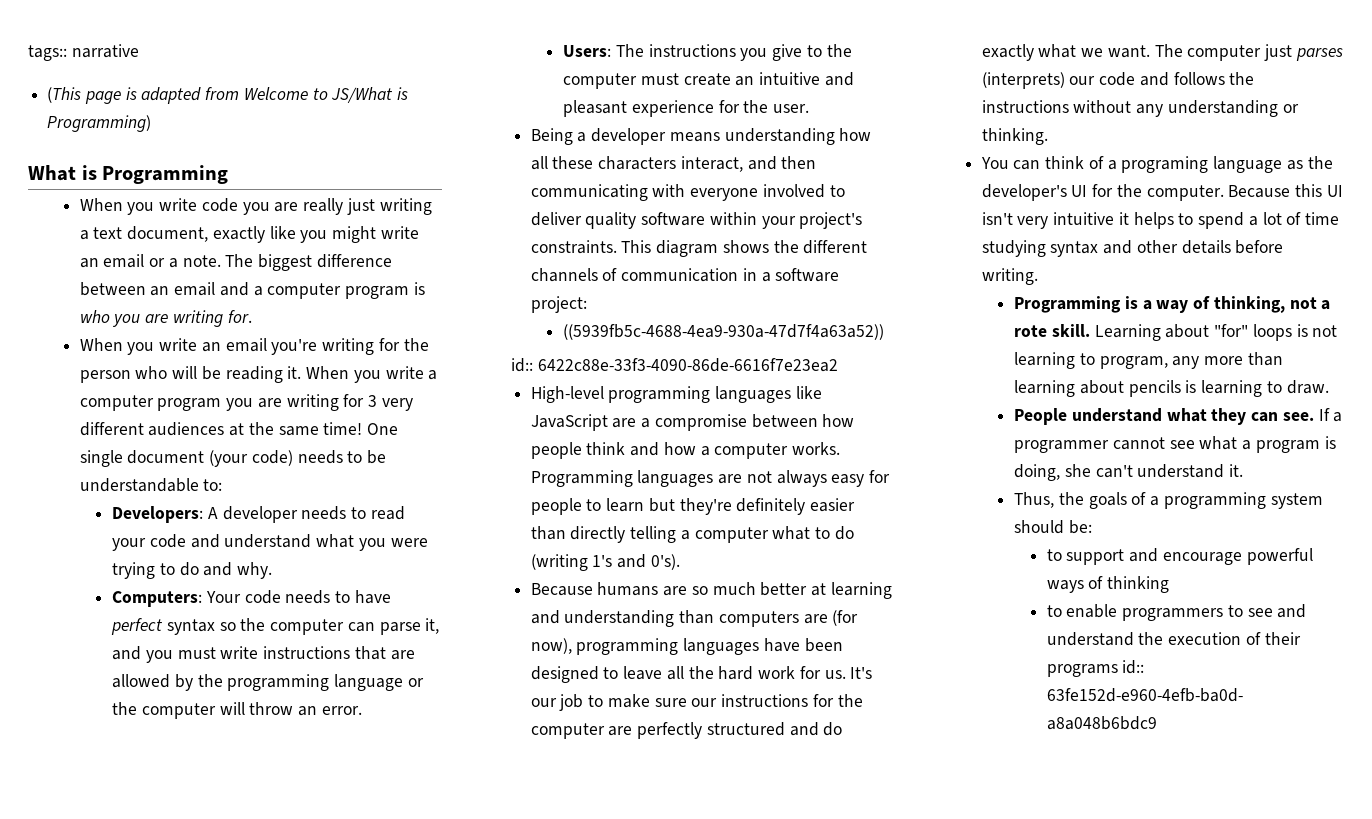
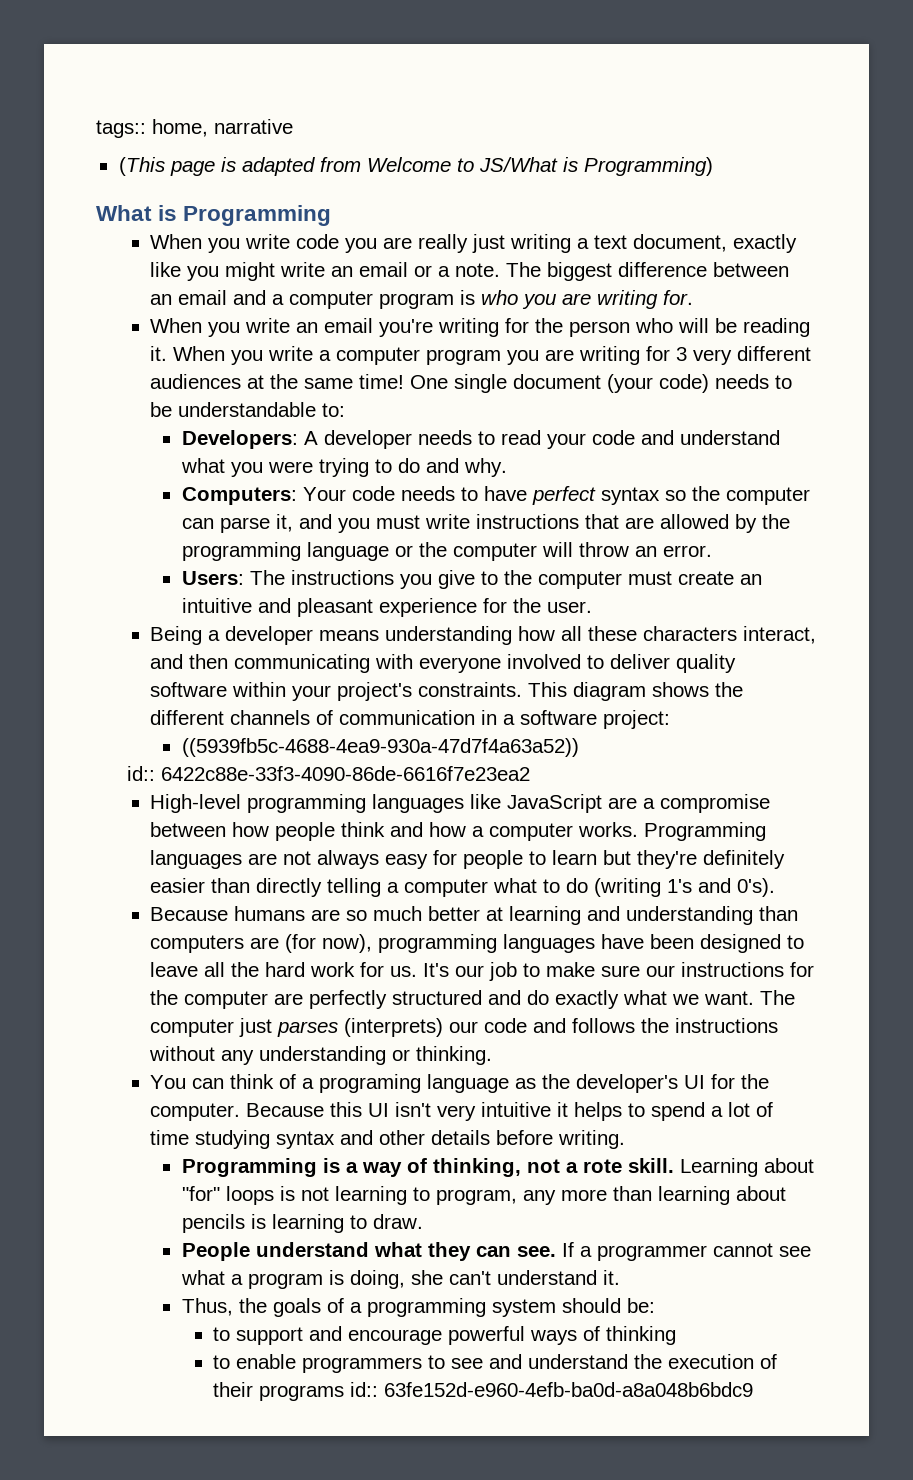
- tags:: narrative
+ tags:: home, narrative

